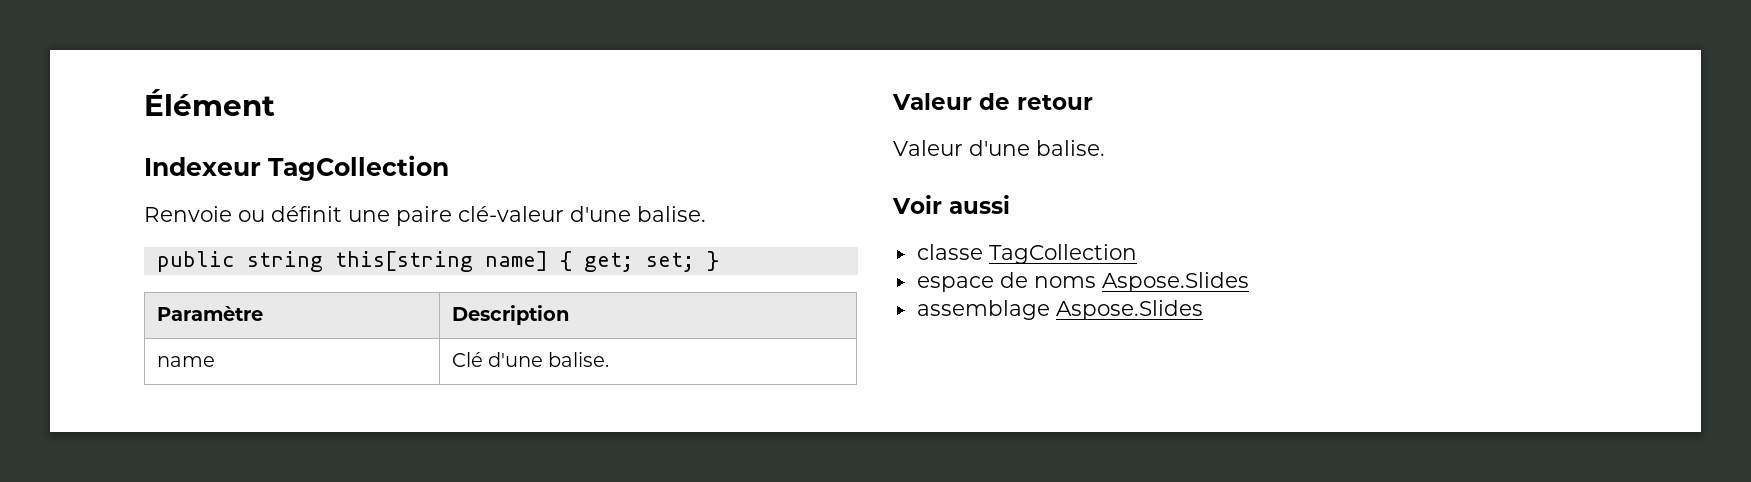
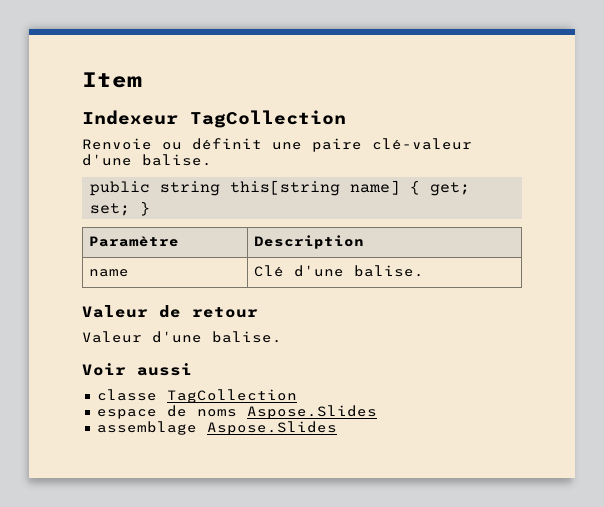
- Élément
+ Item

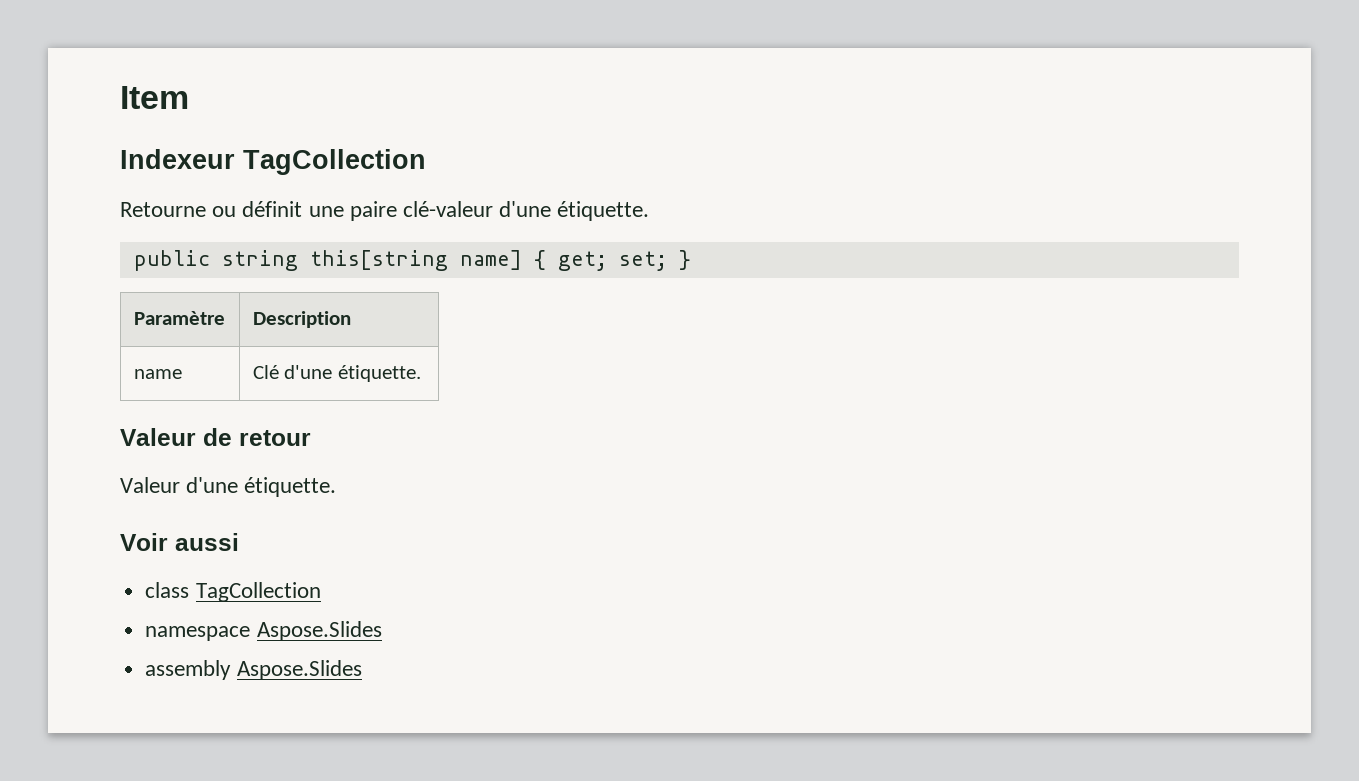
- Renvoie ou définit une paire clé-valeur d'une balise.
+ Retourne ou définit une paire clé-valeur d'une étiquette.
- name | Clé d'une balise.
+ name | Clé d'une étiquette.
- Valeur d'une balise.
+ Valeur d'une étiquette.
- classe TagCollection
- espace de noms Aspose.Slides
+ class TagCollection
+ namespace Aspose.Slides
- assemblage Aspose.Slides
+ assembly Aspose.Slides

